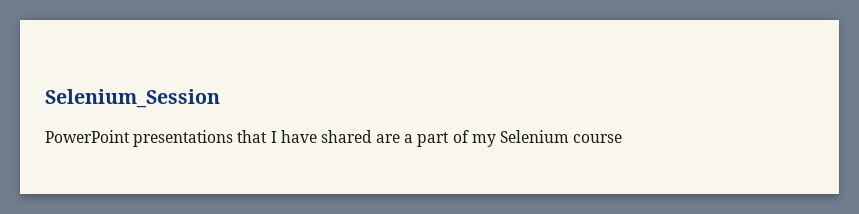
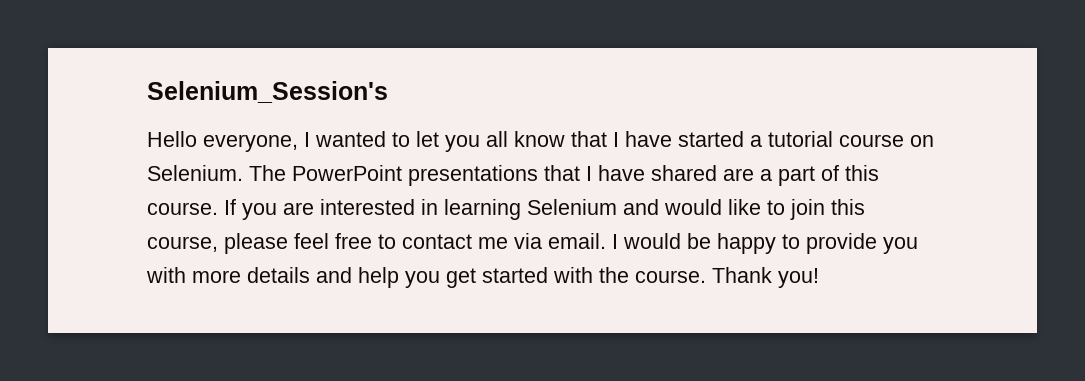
- Selenium_Session
- PowerPoint presentations that I have shared are a part of my Selenium course
+ Selenium_Session's
+ Hello everyone, I wanted to let you all know that I have started a tutorial course on Selenium. The PowerPoint presentations that I have shared are a part of this course. If you are interested in learning Selenium and would like to join this course, please feel free to contact me via email. I would be happy to provide you with more details and help you get started with the course. Thank you!

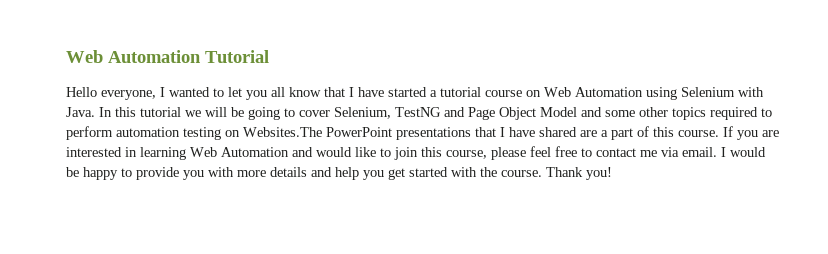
- Selenium_Session's
+ Web Automation Tutorial
- Hello everyone, I wanted to let you all know that I have started a tutorial course on Selenium. The PowerPoint presentations that I have shared are a part of this course.
+ Hello everyone, I wanted to let you all know that I have started a tutorial course on Web Automation using Selenium with Java. In this tutorial we will be going to cover Selenium, TestNG and Page Object Model and some other topics required to perform automation testing on Websites.The PowerPoint presentations that I have shared are a part of this course.
- If you are interested in learning Selenium and would like to join this course, please feel free to contact me via email.
+ If you are interested in learning Web Automation and would like to join this course, please feel free to contact me via email.

